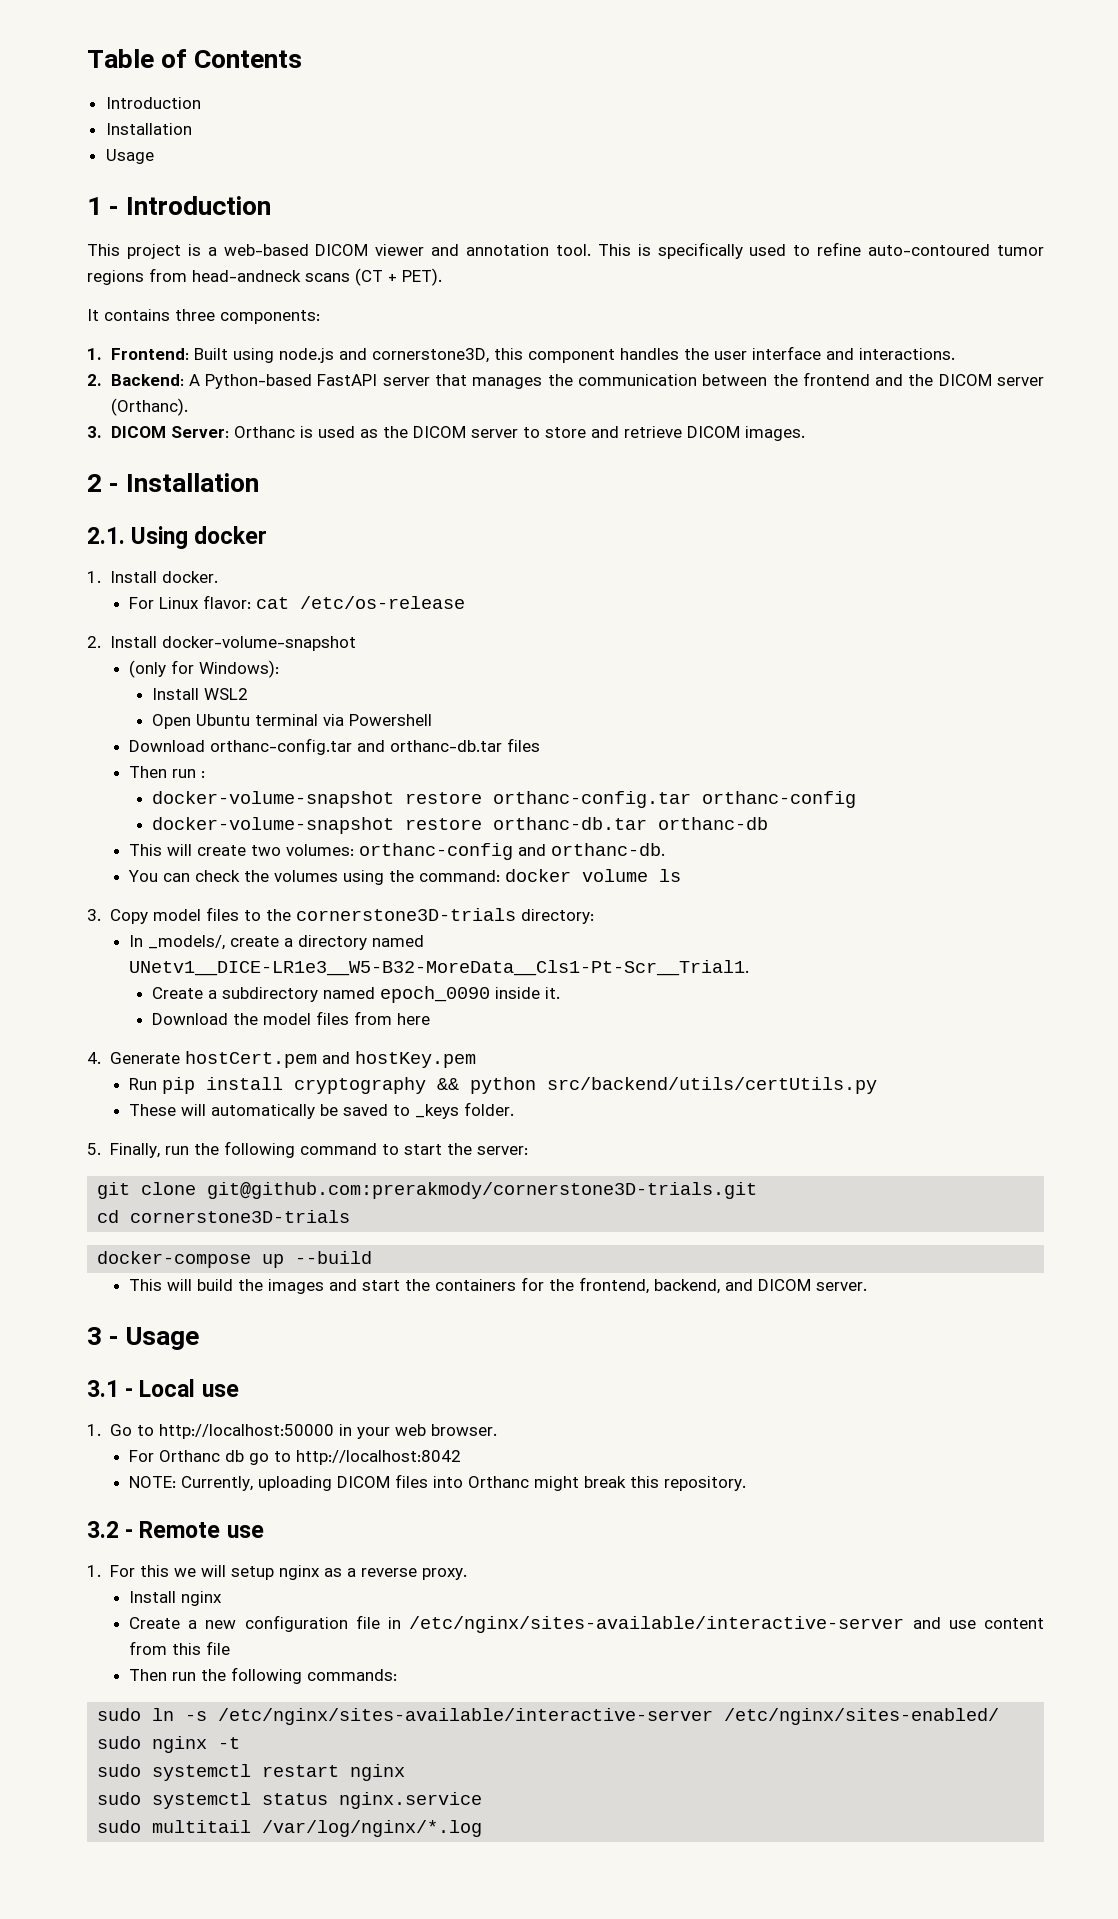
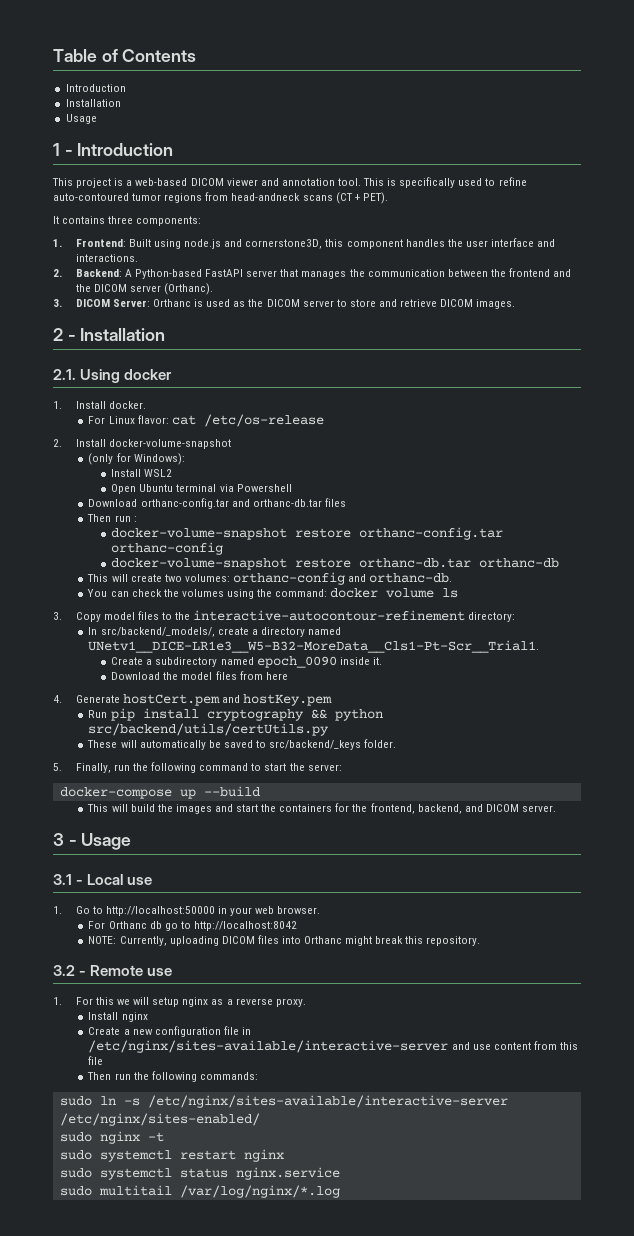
- 3. Copy model files to the cornerstone3D-trials directory:
+ 3. Copy model files to the interactive-autocontour-refinement directory:
- In _models/, create a directory named UNetv1__DICE-LR1e3__W5-B32-MoreData__Cls1-Pt-Scr__Trial1.
+ In src/backend/_models/, create a directory named UNetv1__DICE-LR1e3__W5-B32-MoreData__Cls1-Pt-Scr__Trial1.
- These will automatically be saved to _keys folder.
+ These will automatically be saved to src/backend/_keys folder.
- git clone git@github.com:prerakmody/cornerstone3D-trials.git
- cd cornerstone3D-trials

